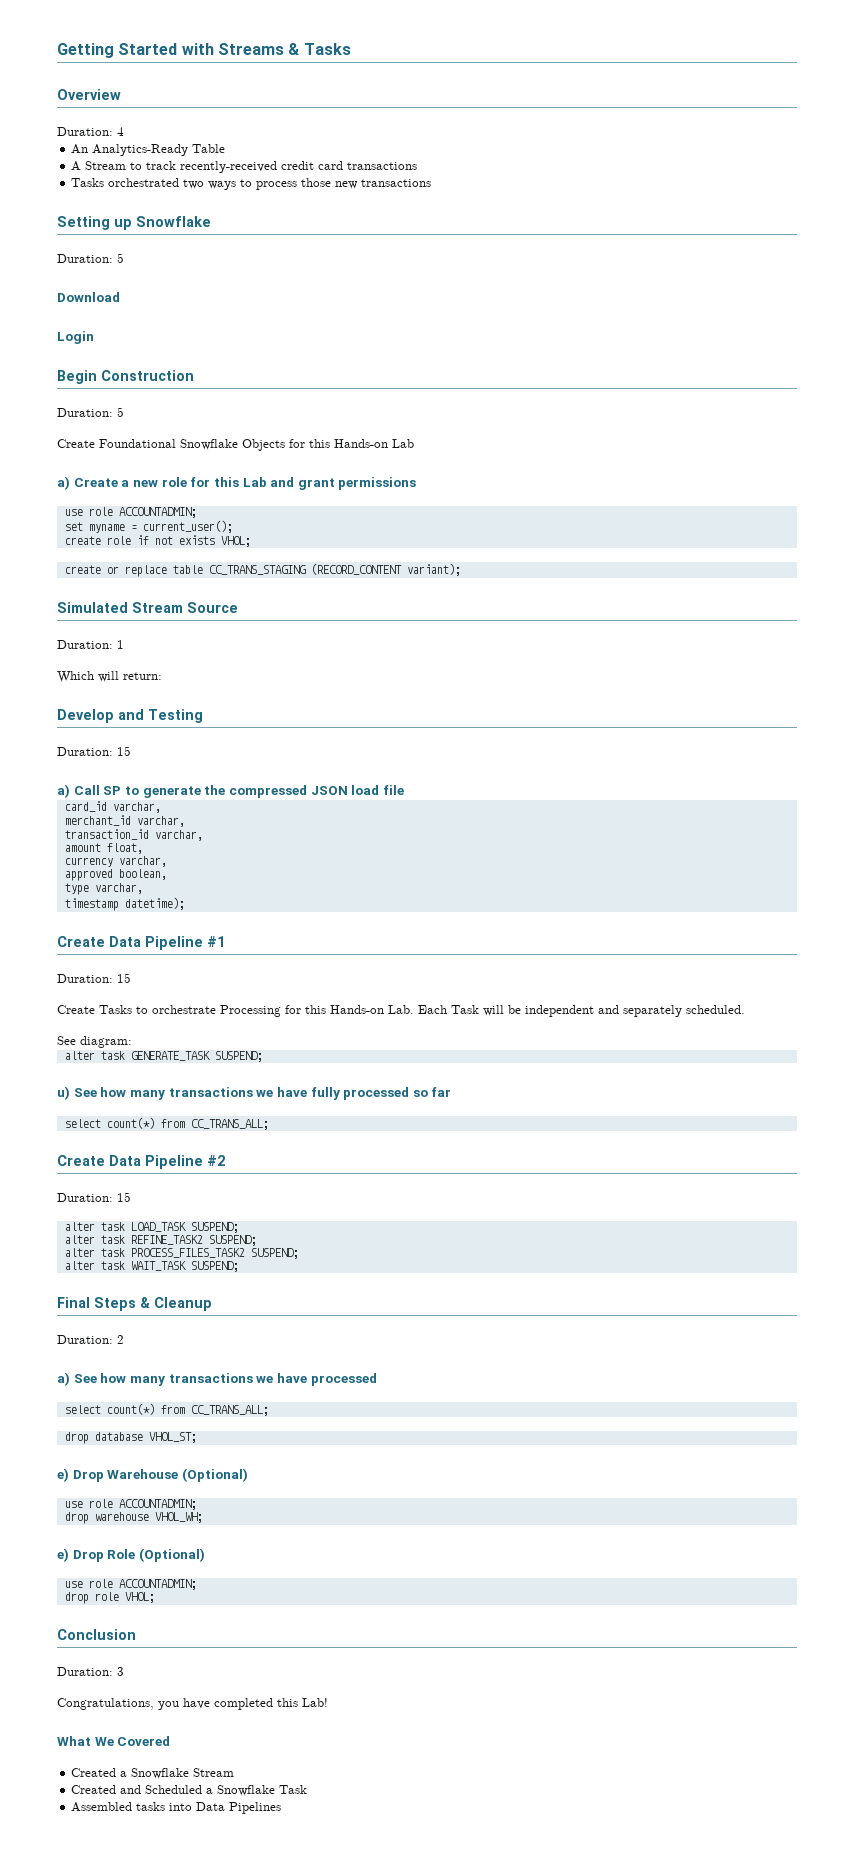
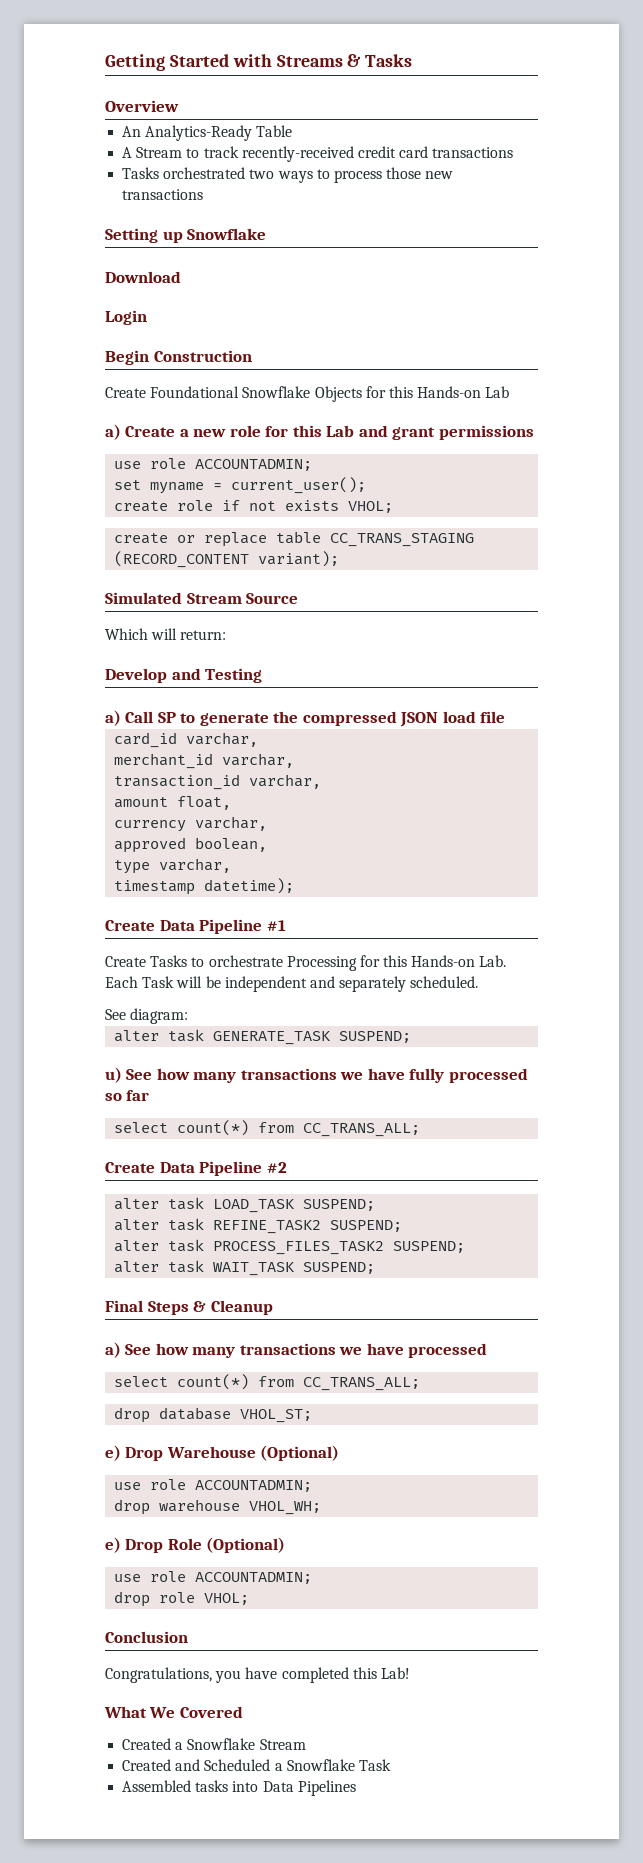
- Duration: 4
  Setting up Snowflake
- Duration: 5
  Begin Construction
- Duration: 5
- Duration: 1
  Develop and Testing
- Duration: 15
  Create Data Pipeline #1
- Duration: 15
  Create Data Pipeline #2
- Duration: 15
- Duration: 2
- Duration: 3

